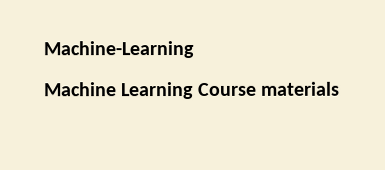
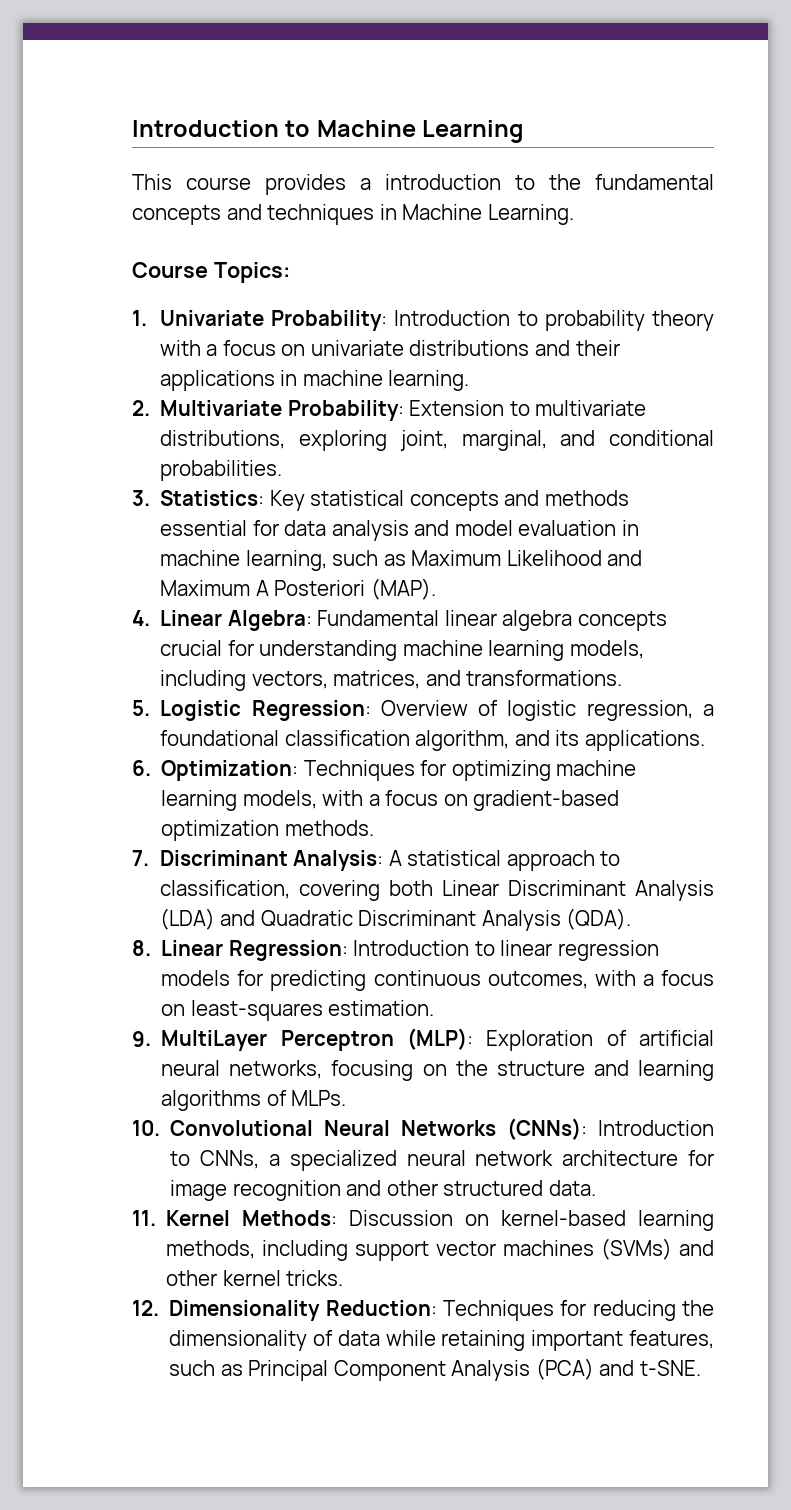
- Machine-Learning
- Machine Learning Course materials
+ Introduction to Machine Learning
+ This course provides a introduction to the fundamental concepts and techniques in Machine Learning.
+ Course Topics:
+ 1. Univariate Probability: Introduction to probability theory with a focus on univariate distributions and their applications in machine learning.
+ 2. Multivariate Probability: Extension to multivariate distributions, exploring joint, marginal, and conditional probabilities.
+ 3. Statistics: Key statistical concepts and methods essential for data analysis and model evaluation in machine learning, such as Maximum Likelihood and Maximum A Posteriori (MAP).
+ 4. Linear Algebra: Fundamental linear algebra concepts crucial for understanding machine learning models, including vectors, matrices, and transformations.
+ 5. Logistic Regression: Overview of logistic regression, a foundational classification algorithm, and its applications.
+ 6. Optimization: Techniques for optimizing machine learning models, with a focus on gradient-based optimization methods.
+ 7. Discriminant Analysis: A statistical approach to classification, covering both Linear Discriminant Analysis (LDA) and Quadratic Discriminant Analysis (QDA).
+ 8. Linear Regression: Introduction to linear regression models for predicting continuous outcomes, with a focus on least-squares estimation.
+ 9. MultiLayer Perceptron (MLP): Exploration of artificial neural networks, focusing on the structure and learning algorithms of MLPs.
+ 10. Convolutional Neural Networks (CNNs): Introduction to CNNs, a specialized neural network architecture for image recognition and other structured data.
+ 11. Kernel Methods: Discussion on kernel-based learning methods, including support vector machines (SVMs) and other kernel tricks.
+ 12. Dimensionality Reduction: Techniques for reducing the dimensionality of data while retaining important features, such as Principal Component Analysis (PCA) and t-SNE.

